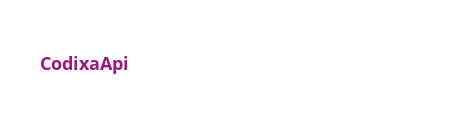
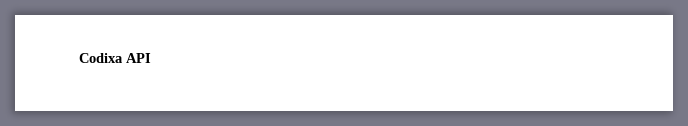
- CodixaApi
+ Codixa API

